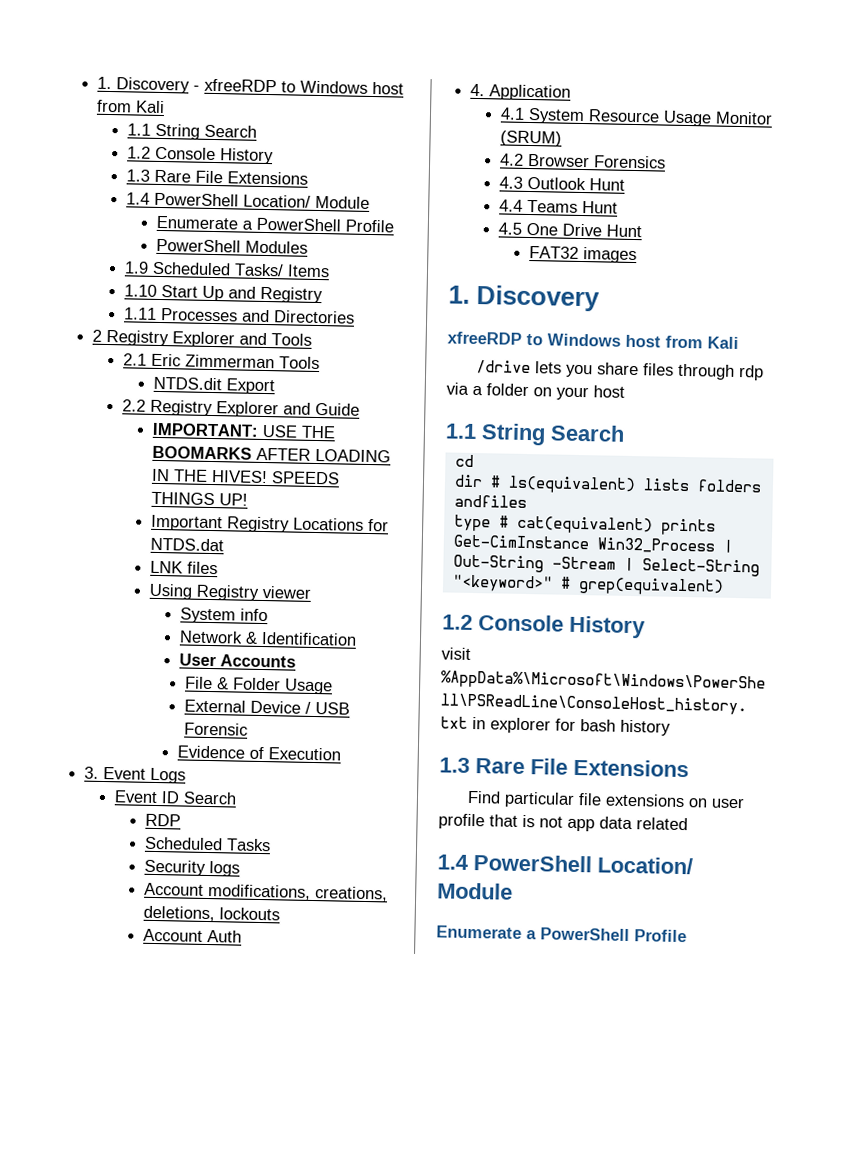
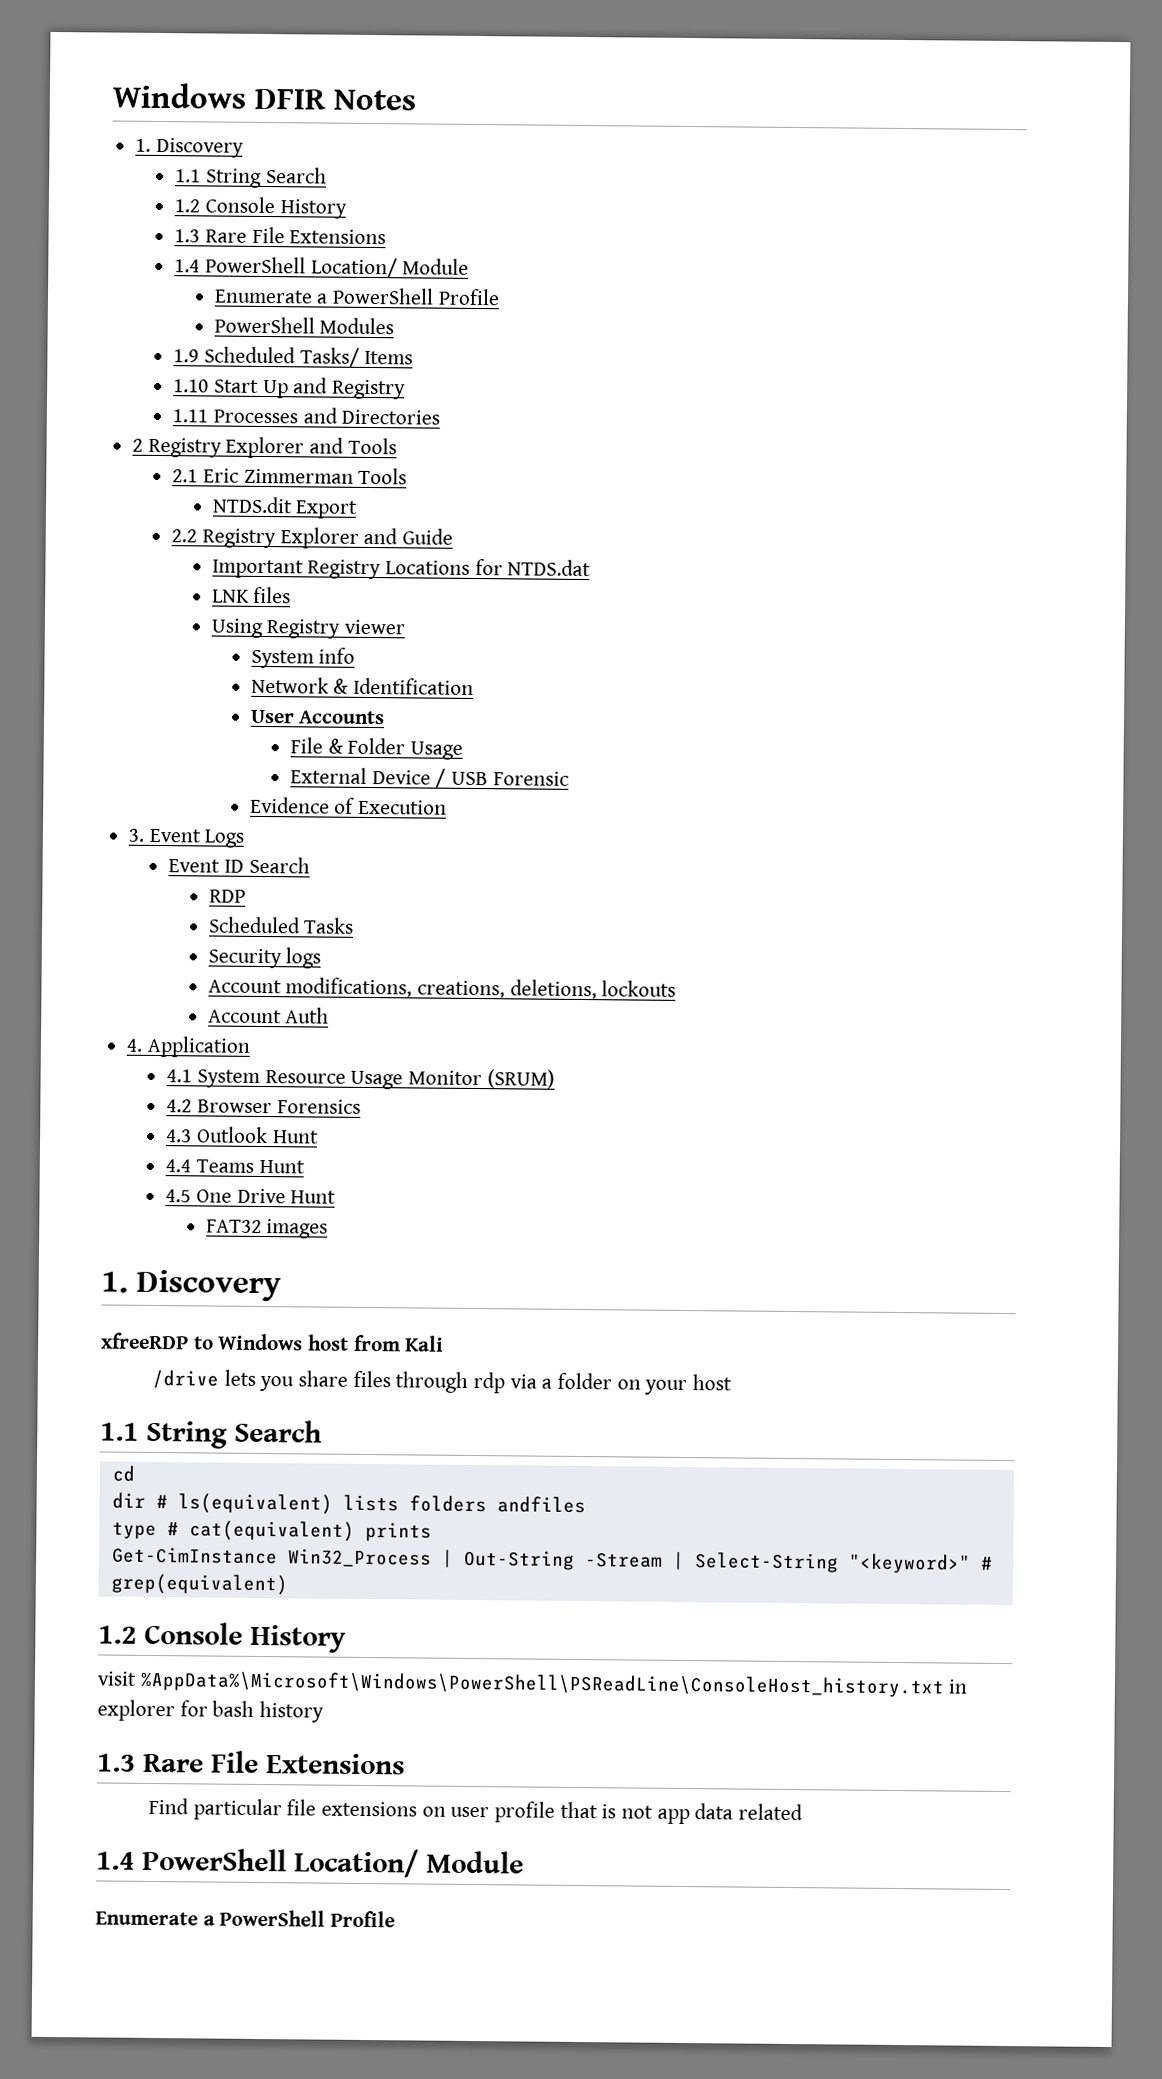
- 1. Discovery - xfreeRDP to Windows host from Kali
+ Windows DFIR Notes
+ 1. Discovery
- IMPORTANT: USE THE BOOMARKS AFTER LOADING IN THE HIVES! SPEEDS THINGS UP!

